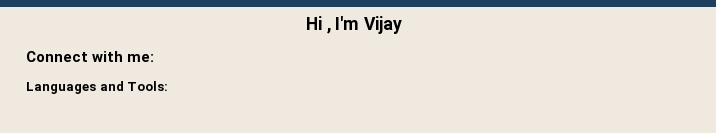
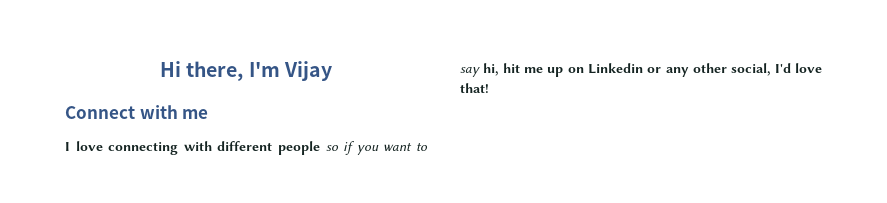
- Hi , I'm Vijay
+ Hi there, I'm Vijay
- Connect with me:
- Languages and Tools:
+ Connect with me
+ I love connecting with different people so if you want to say hi, hit me up on Linkedin or any other social, I'd love that!

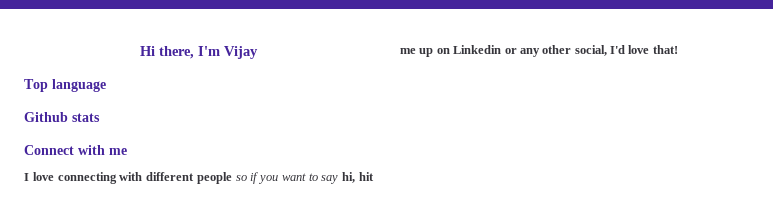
+ Top language
+ Github stats

